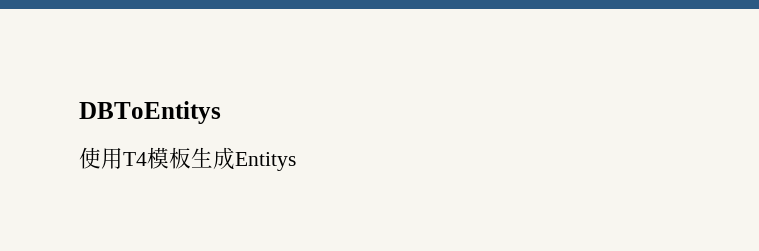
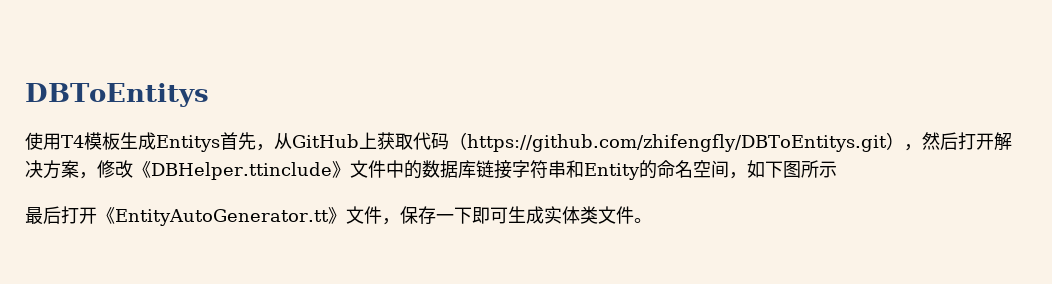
- 使用T4模板生成Entitys
+ 使用T4模板生成Entitys首先，从GitHub上获取代码（https://github.com/zhifengfly/DBToEntitys.git），然后打开解决方案，修改《DBHelper.ttinclude》文件中的数据库链接字符串和Entity的命名空间，如下图所示
+ 最后打开《EntityAutoGenerator.tt》文件，保存一下即可生成实体类文件。

